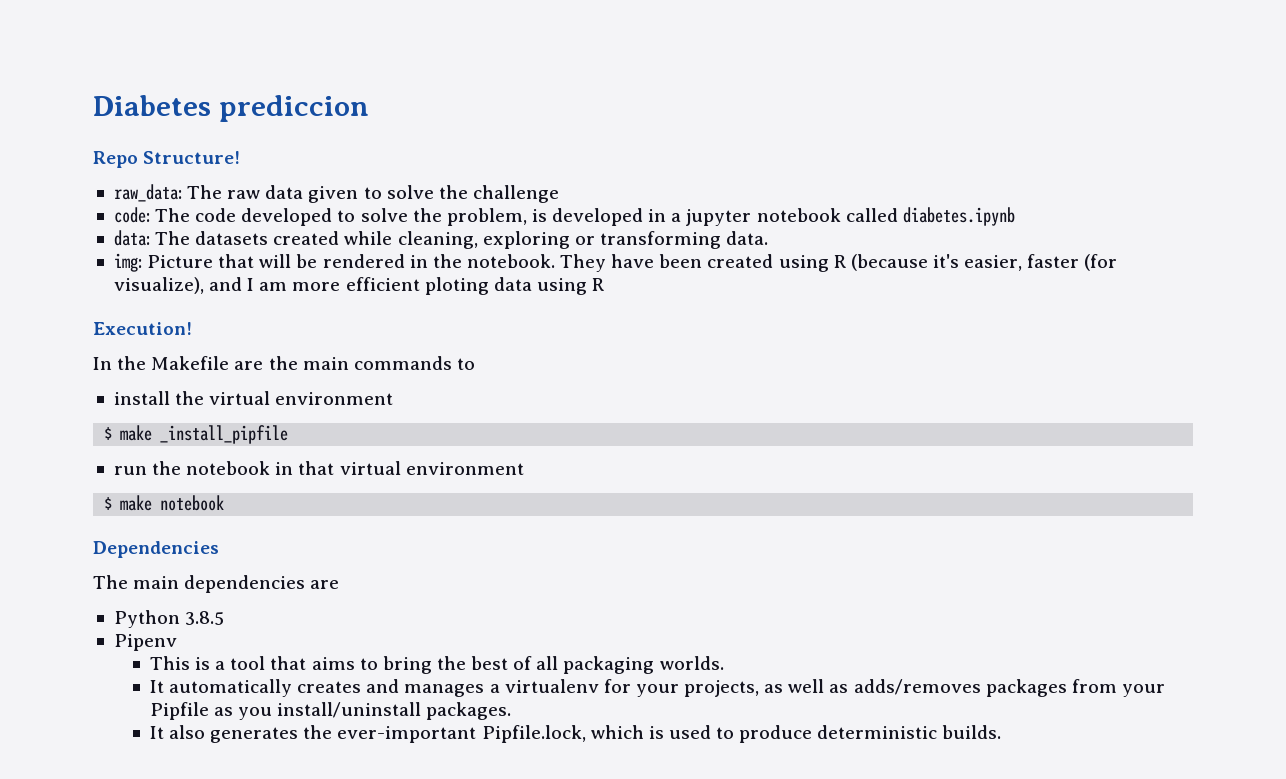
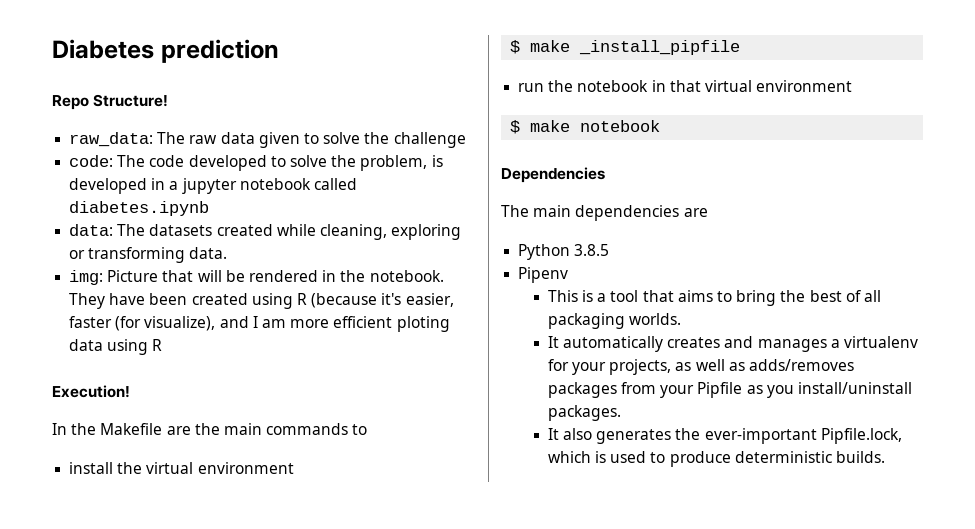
- Diabetes prediccion
+ Diabetes prediction

